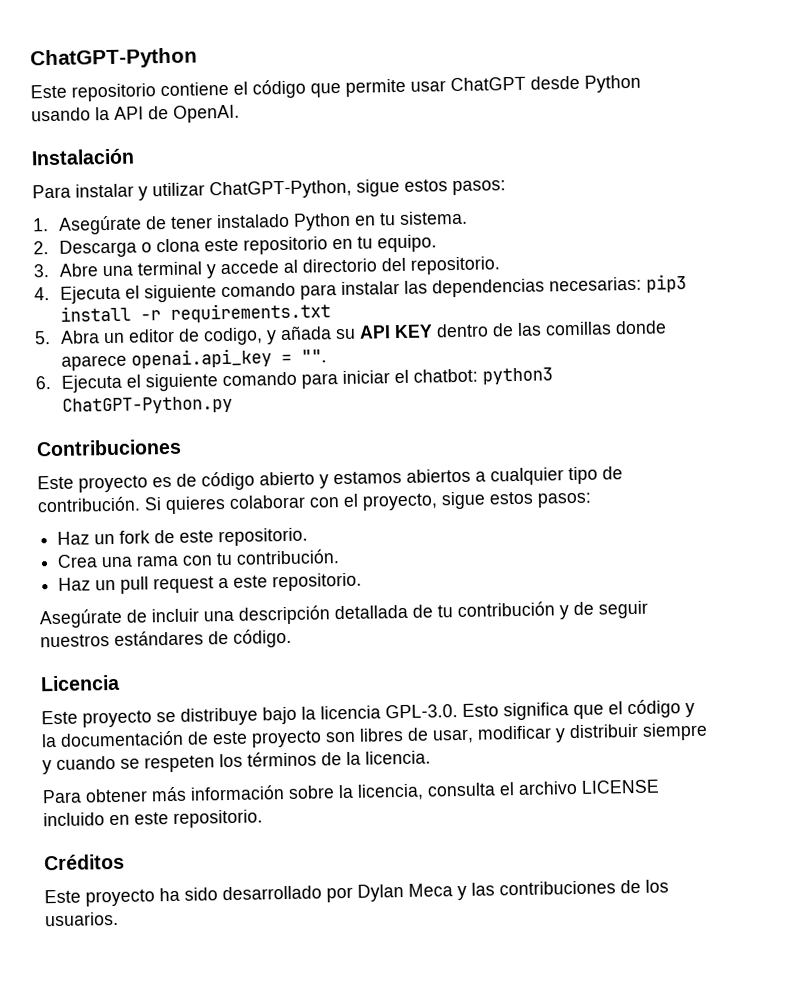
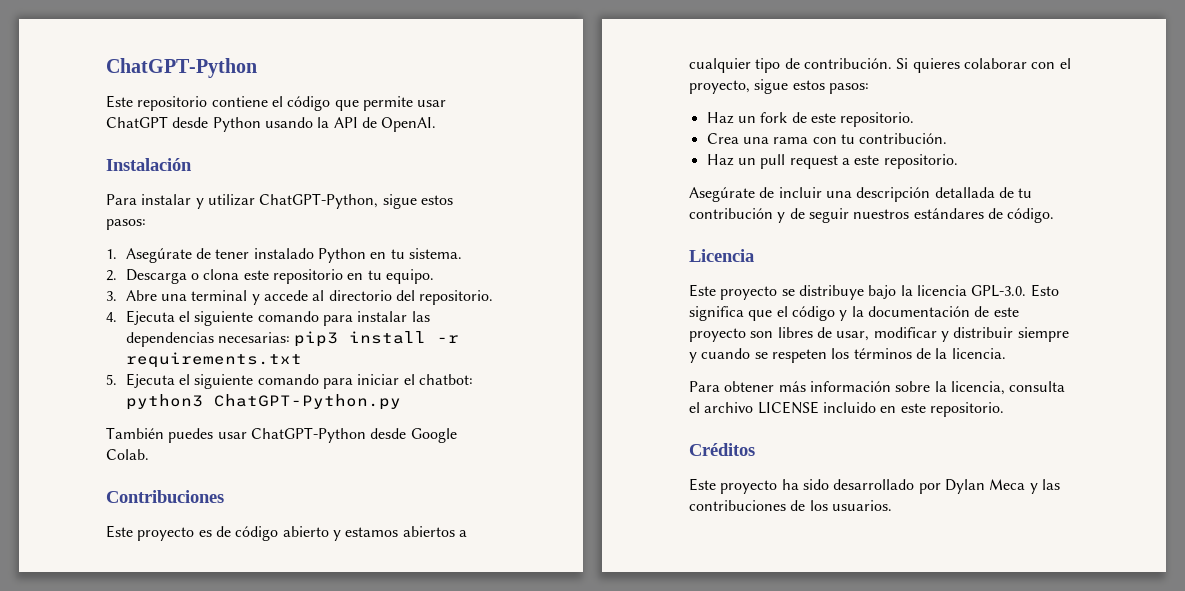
- 5. Abra un editor de codigo, y añada su API KEY dentro de las comillas donde aparece openai.api_key = "".
- 6. Ejecuta el siguiente comando para iniciar el chatbot: python3 ChatGPT-Python.py
+ 5. Ejecuta el siguiente comando para iniciar el chatbot: python3 ChatGPT-Python.py
+ También puedes usar ChatGPT-Python desde Google Colab.

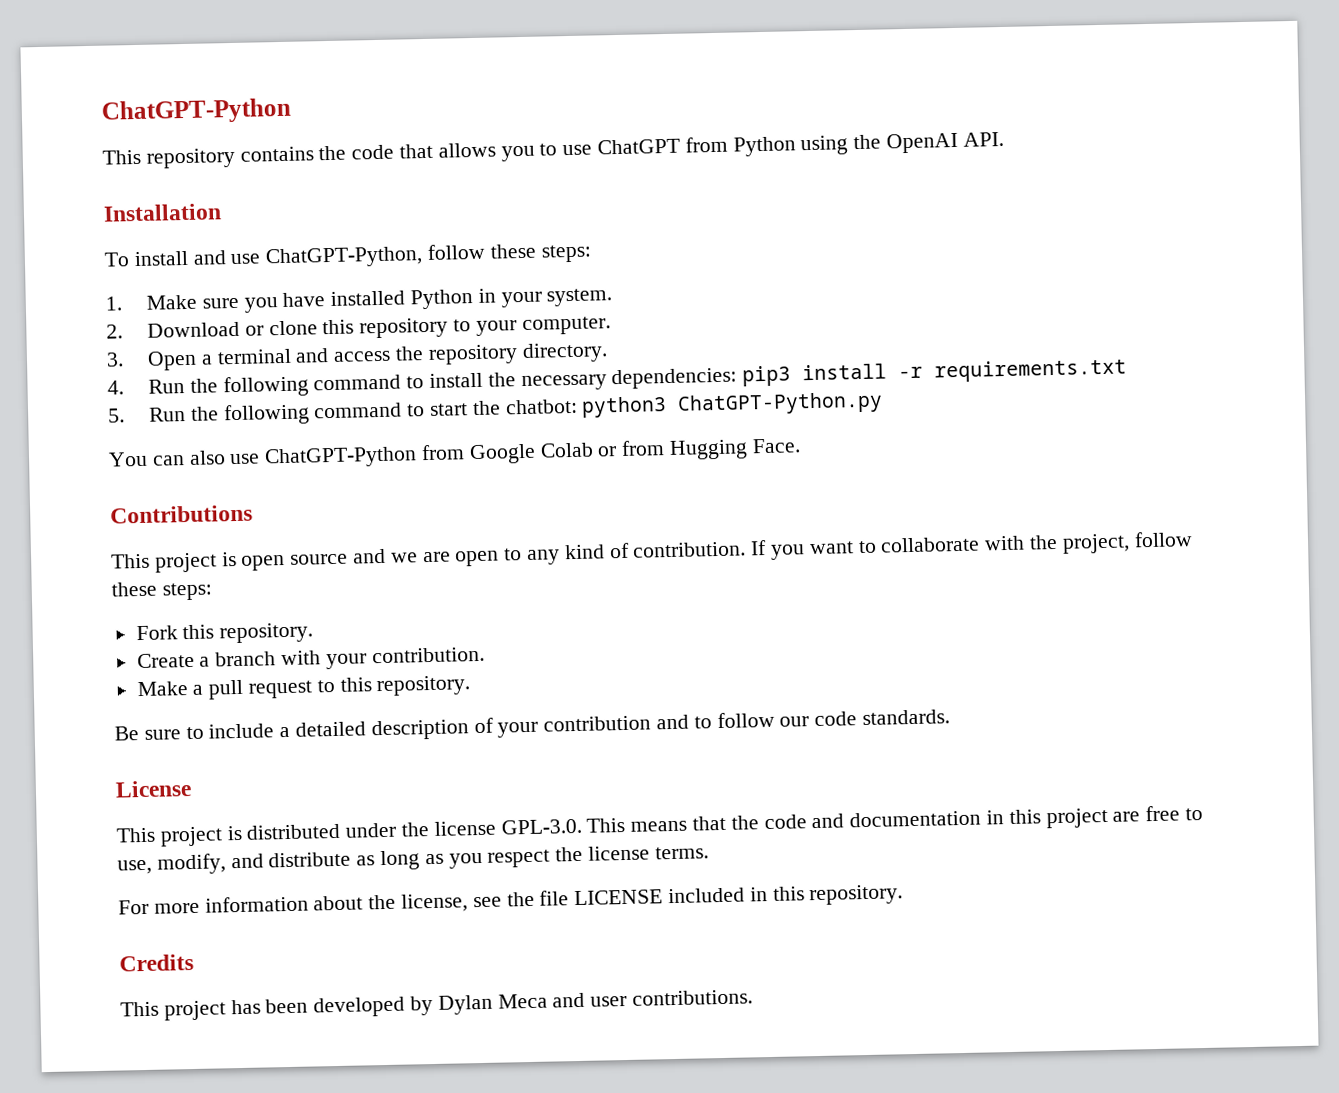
- Este repositorio contiene el código que permite usar ChatGPT desde Python usando la API de OpenAI.
- Instalación
- Para instalar y utilizar ChatGPT-Python, sigue estos pasos:
- 1. Asegúrate de tener instalado Python en tu sistema.
- 2. Descarga o clona este repositorio en tu equipo.
- 3. Abre una terminal y accede al directorio del repositorio.
- 4. Ejecuta el siguiente comando para instalar las dependencias necesarias: pip3 install -r requirements.txt
+ This repository contains the code that allows you to use ChatGPT from Python using the OpenAI API.
+ Installation
+ To install and use ChatGPT-Python, follow these steps:
+ 1. Make sure you have installed Python in your system.
+ 2. Download or clone this repository to your computer.
+ 3. Open a terminal and access the repository directory.
+ 4. Run the following command to install the necessary dependencies: pip3 install -r requirements.txt
- 5. Ejecuta el siguiente comando para iniciar el chatbot: python3 ChatGPT-Python.py
- También puedes usar ChatGPT-Python desde Google Colab.
- Contribuciones
- Este proyecto es de código abierto y estamos abiertos a cualquier tipo de contribución. Si quieres colaborar con el proyecto, sigue estos pasos:
- Haz un fork de este repositorio.
- Crea una rama con tu contribución.
- Haz un pull request a este repositorio.
- Asegúrate de incluir una descripción detallada de tu contribución y de seguir nuestros estándares de código.
- Licencia
- Este proyecto se distribuye bajo la licencia GPL-3.0. Esto significa que el código y la documentación de este proyecto son libres de usar, modificar y distribuir siempre y cuando se respeten los términos de la licencia.
- Para obtener más información sobre la licencia, consulta el archivo LICENSE incluido en este repositorio.
- Créditos
- Este proyecto ha sido desarrollado por Dylan Meca y las contribuciones de los usuarios.
+ 5. Run the following command to start the chatbot: python3 ChatGPT-Python.py
+ You can also use ChatGPT-Python from Google Colab or from Hugging Face.
+ Contributions
+ This project is open source and we are open to any kind of contribution. If you want to collaborate with the project, follow these steps:
+ Fork this repository.
+ Create a branch with your contribution.
+ Make a pull request to this repository.
+ Be sure to include a detailed description of your contribution and to follow our code standards.
+ License
+ This project is distributed under the license GPL-3.0. This means that the code and documentation in this project are free to use, modify, and distribute as long as you respect the license terms.
+ For more information about the license, see the file LICENSE included in this repository.
+ Credits
+ This project has been developed by Dylan Meca and user contributions.

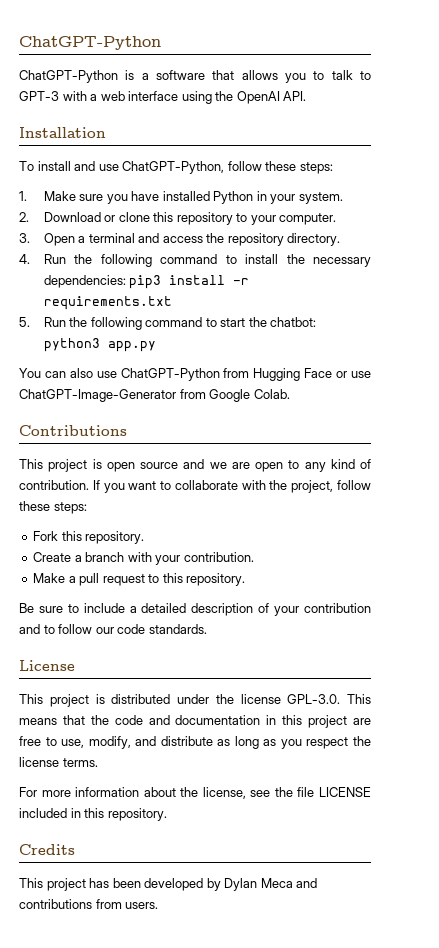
- This repository contains the code that allows you to use ChatGPT from Python using the OpenAI API.
+ ChatGPT-Python is a software that allows you to talk to GPT-3 with a web interface using the OpenAI API.
- 5. Run the following command to start the chatbot: python3 ChatGPT-Python.py
+ 5. Run the following command to start the chatbot: python3 app.py
- You can also use ChatGPT-Python from Google Colab or from Hugging Face.
+ You can also use ChatGPT-Python from Hugging Face or use ChatGPT-Image-Generator from Google Colab.
- This project has been developed by Dylan Meca and user contributions.
+ This project has been developed by Dylan Meca and contributions from users.

